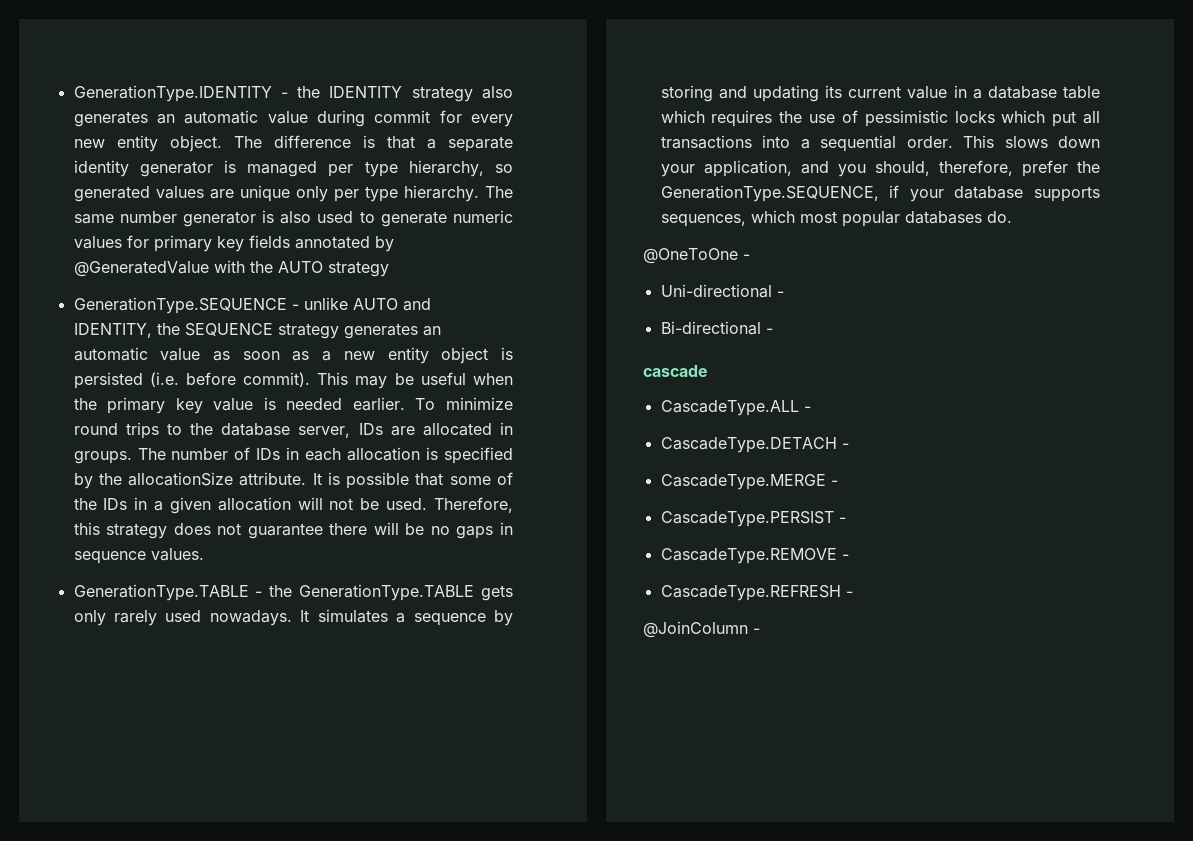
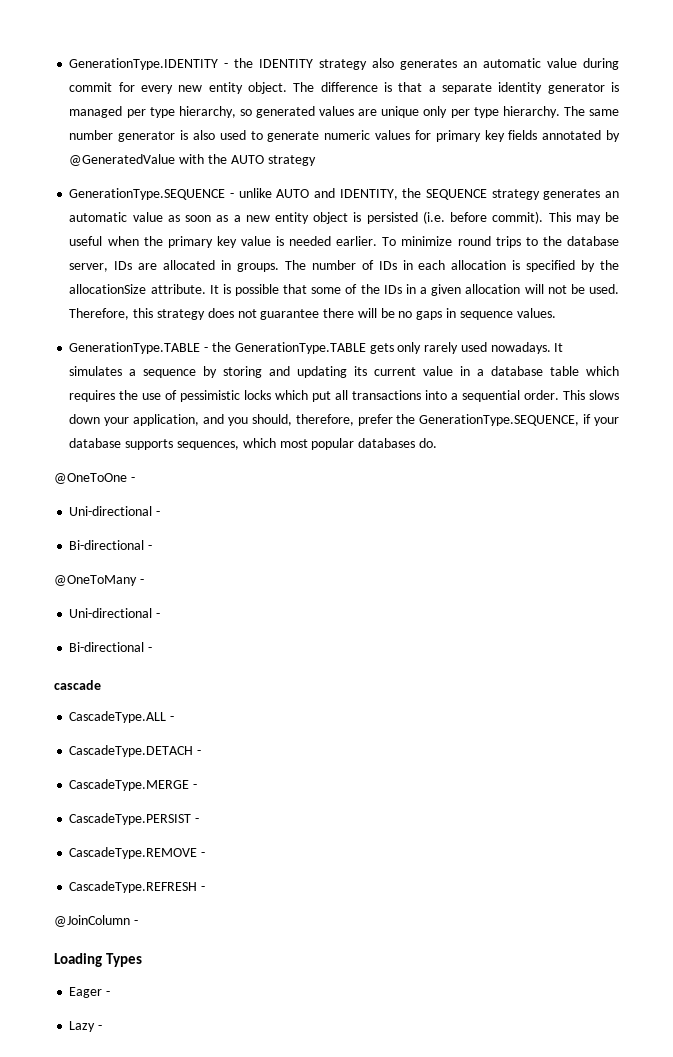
+ @OneToMany -
+ Uni-directional -
+ Bi-directional -
+ Loading Types
+ Eager -
+ Lazy -

